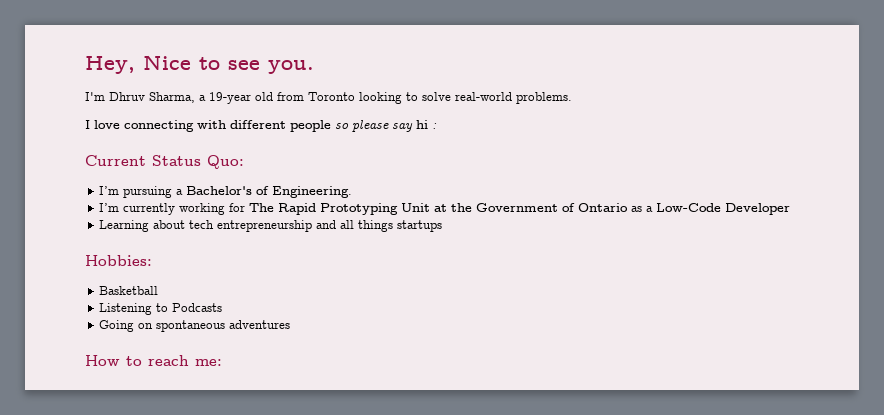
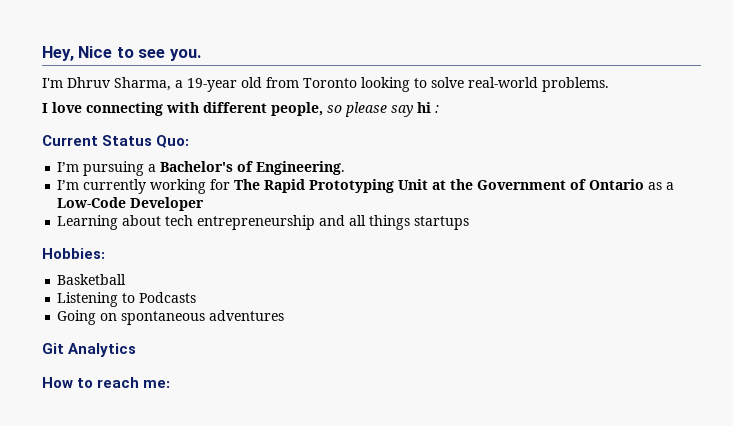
- I love connecting with different people so please say hi :
+ I love connecting with different people, so please say hi :
+ Git Analytics

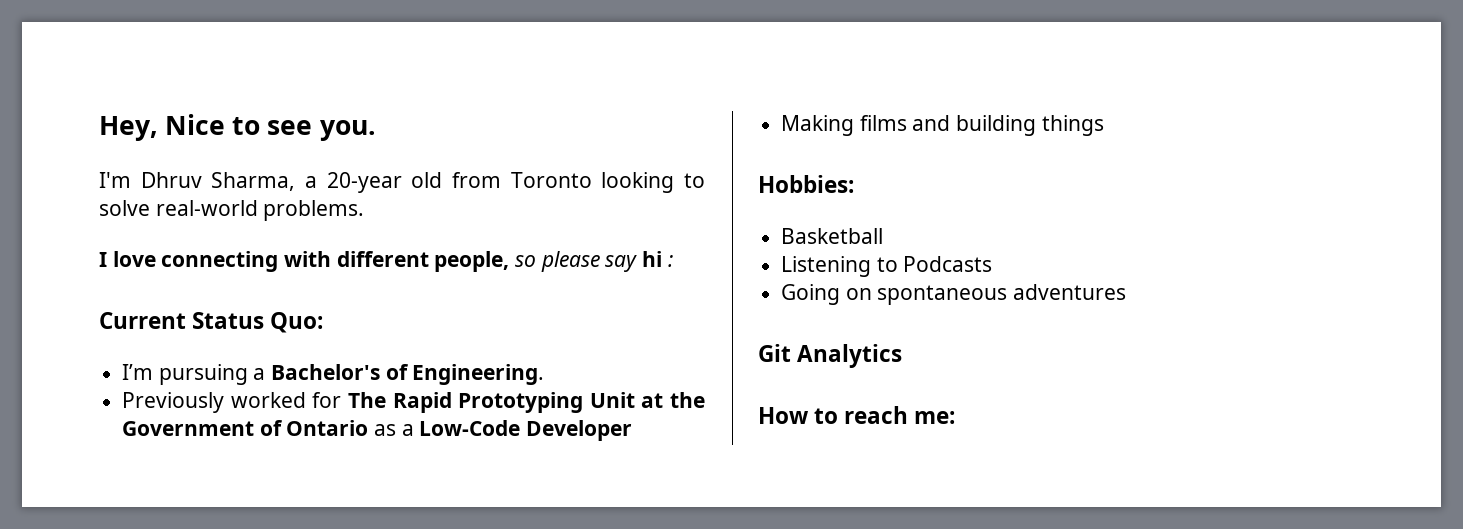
- I'm Dhruv Sharma, a 19-year old from Toronto looking to solve real-world problems.
+ I'm Dhruv Sharma, a 20-year old from Toronto looking to solve real-world problems.
- I’m currently working for The Rapid Prototyping Unit at the Government of Ontario as a Low-Code Developer
+ Previously worked for The Rapid Prototyping Unit at the Government of Ontario as a Low-Code Developer
- Learning about tech entrepreneurship and all things startups
+ Making films and building things

